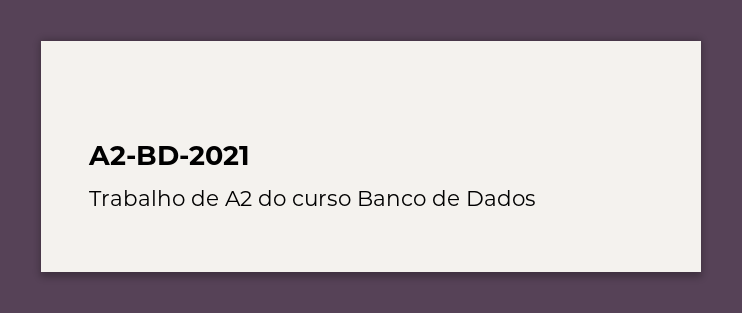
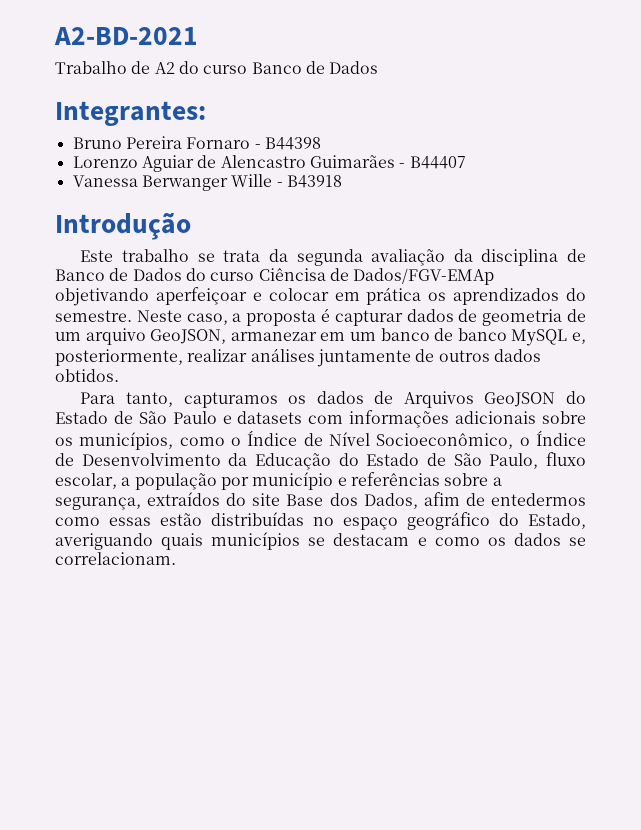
+ Integrantes:
+ Bruno Pereira Fornaro - B44398
+ Lorenzo Aguiar de Alencastro Guimarães - B44407
+ Vanessa Berwanger Wille - B43918
+ Introdução
+ Este trabalho se trata da segunda avaliação da disciplina de Banco de Dados do curso Ciêncisa de Dados/FGV-EMAp objetivando aperfeiçoar e colocar em prática os aprendizados do semestre. Neste caso, a proposta é capturar dados de geometria de um arquivo GeoJSON, armanezar em um banco de banco MySQL e, posteriormente, realizar análises juntamente de outros dados obtidos.
+ Para tanto, capturamos os dados de Arquivos GeoJSON do Estado de São Paulo e datasets com informações adicionais sobre os municípios, como o Índice de Nível Socioeconômico, o Índice de Desenvolvimento da Educação do Estado de São Paulo, fluxo escolar, a população por município e referências sobre a segurança, extraídos do site Base dos Dados, afim de entedermos como essas estão distribuídas no espaço geográfico do Estado, averiguando quais municípios se destacam e como os dados se correlacionam.

